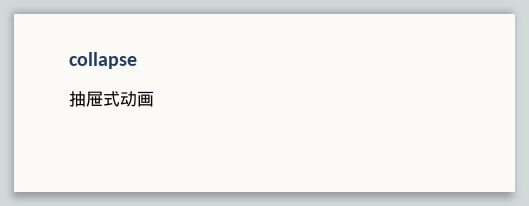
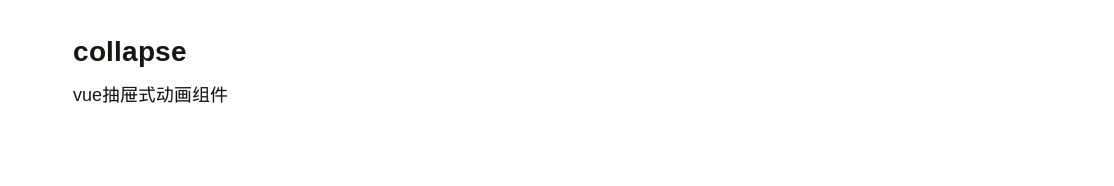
- 抽屉式动画
+ vue抽屉式动画组件

